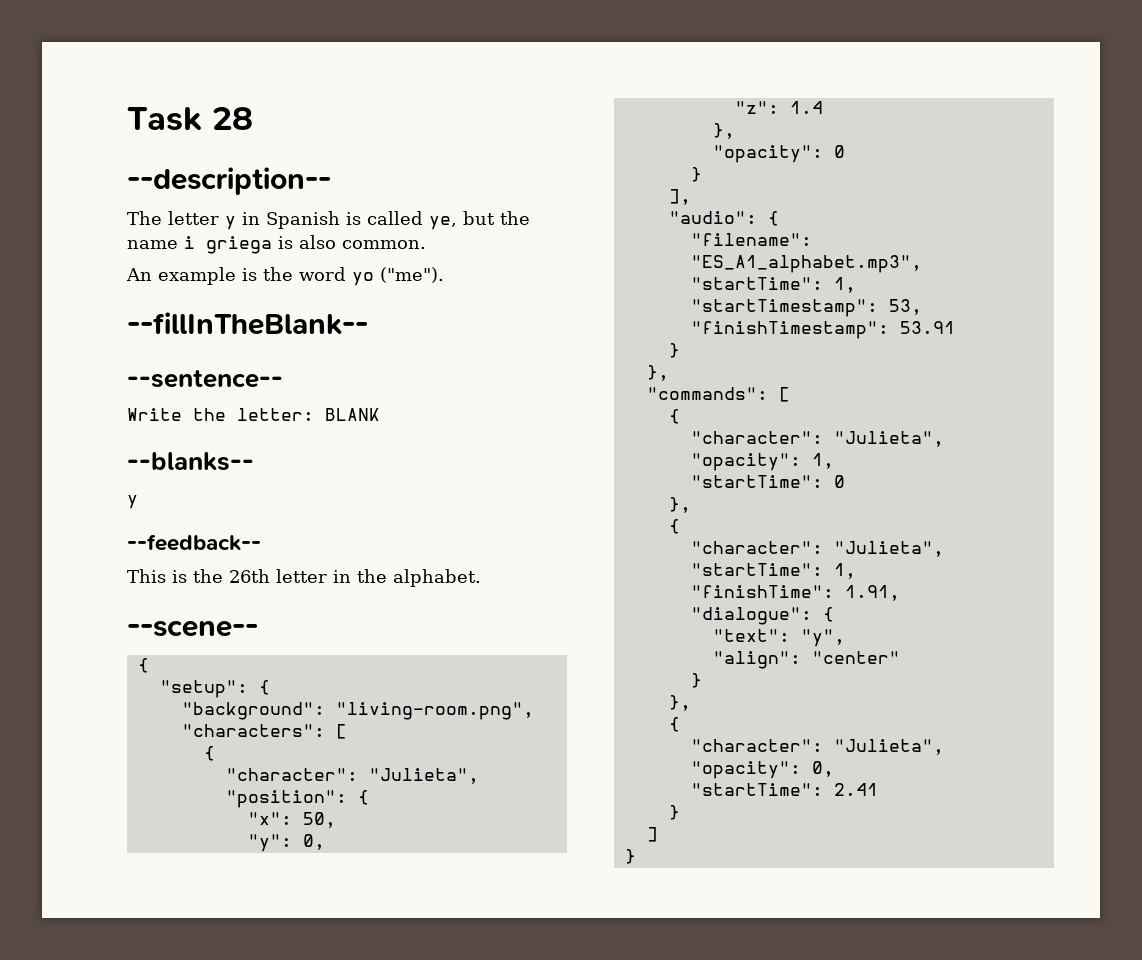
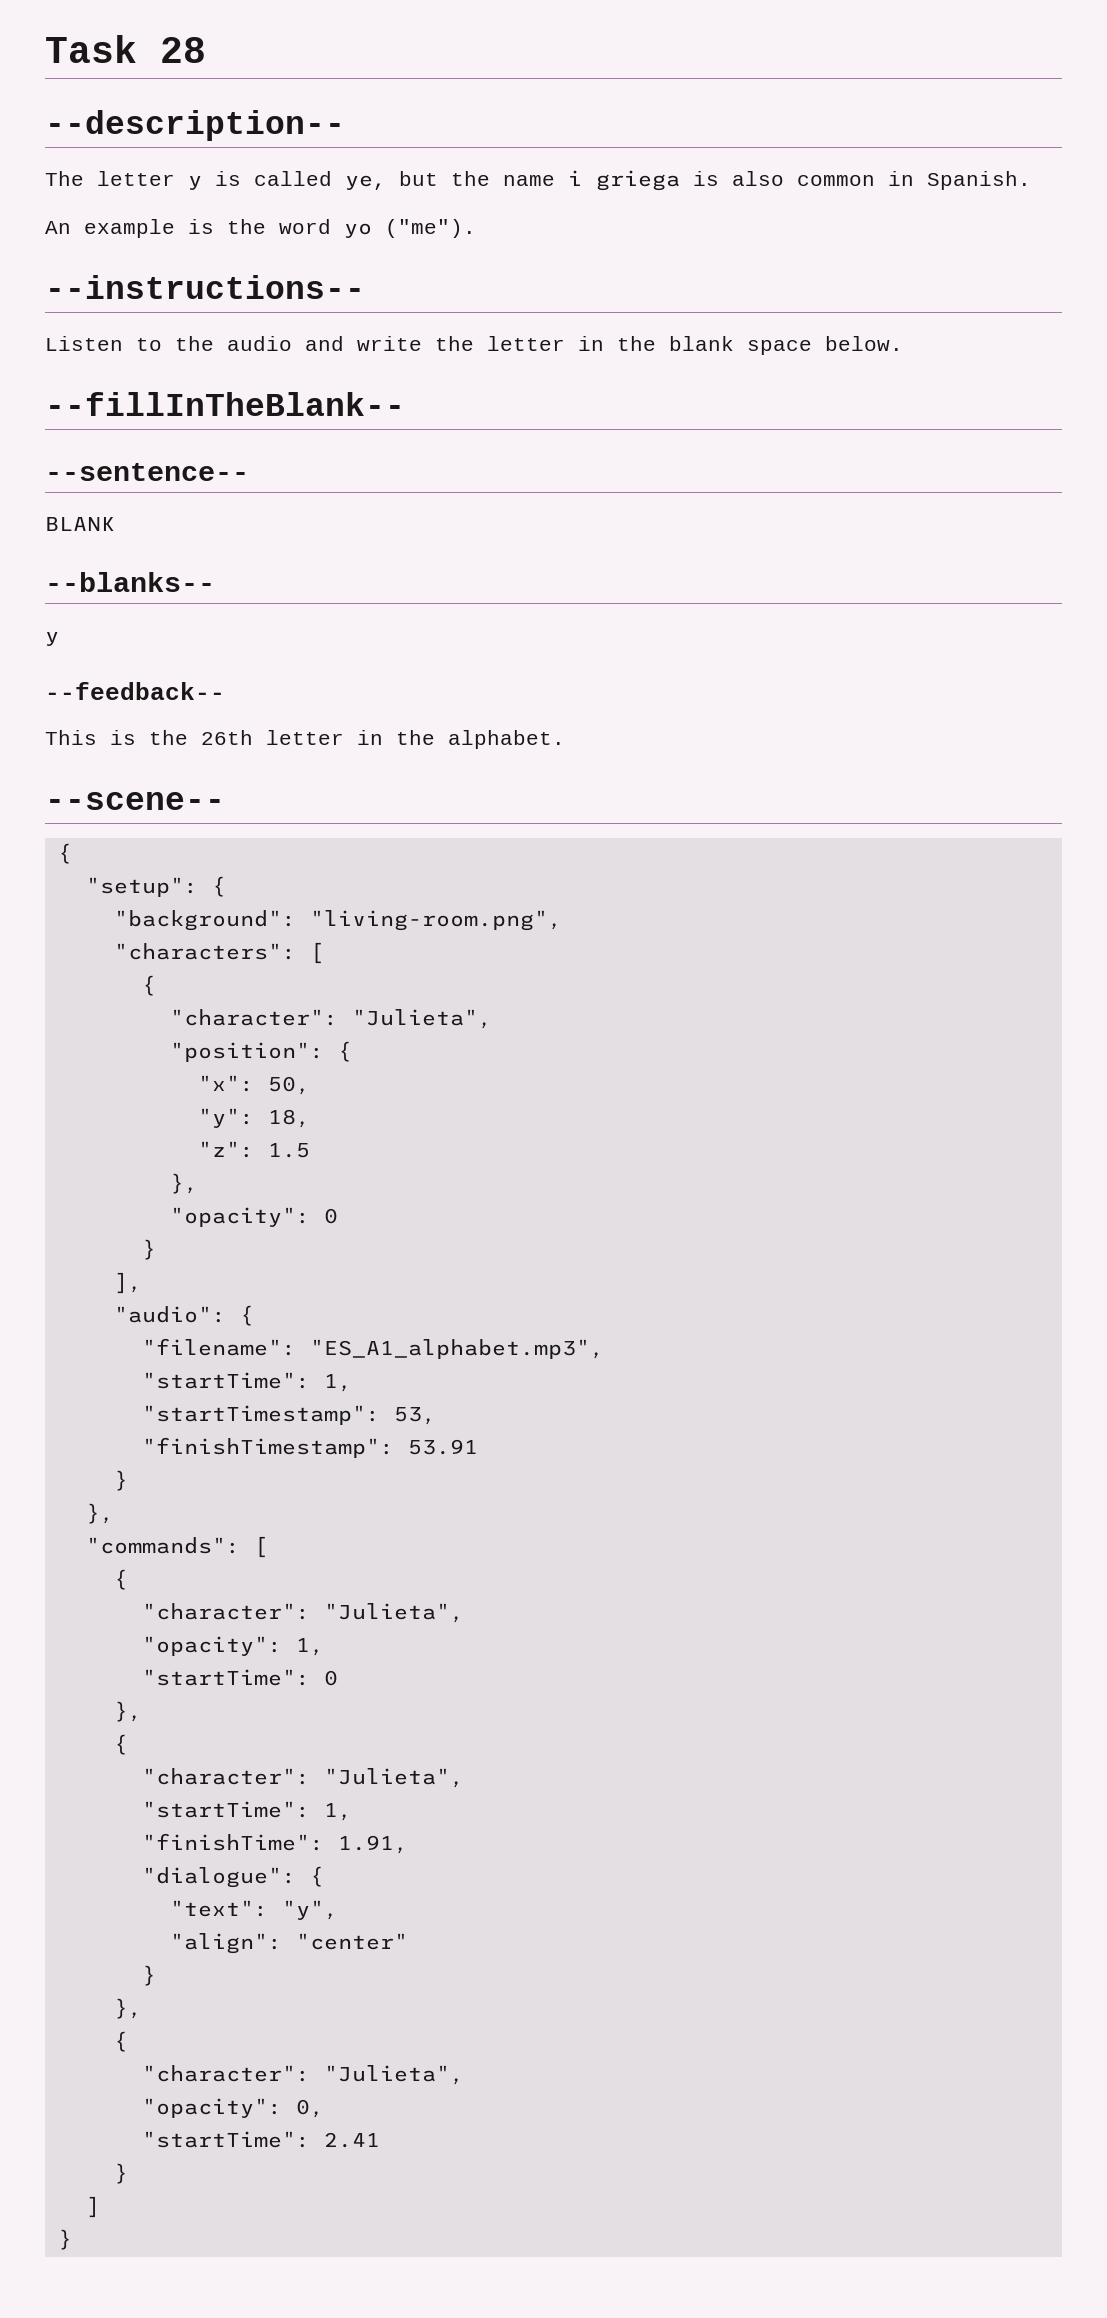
- The letter y in Spanish is called ye, but the name i griega is also common.
+ The letter y is called ye, but the name i griega is also common in Spanish.
+ --instructions--
+ Listen to the audio and write the letter in the blank space below.
- Write the letter: BLANK
+ BLANK
- "y": 0,
+ "y": 18,
- "z": 1.4
+ "z": 1.5

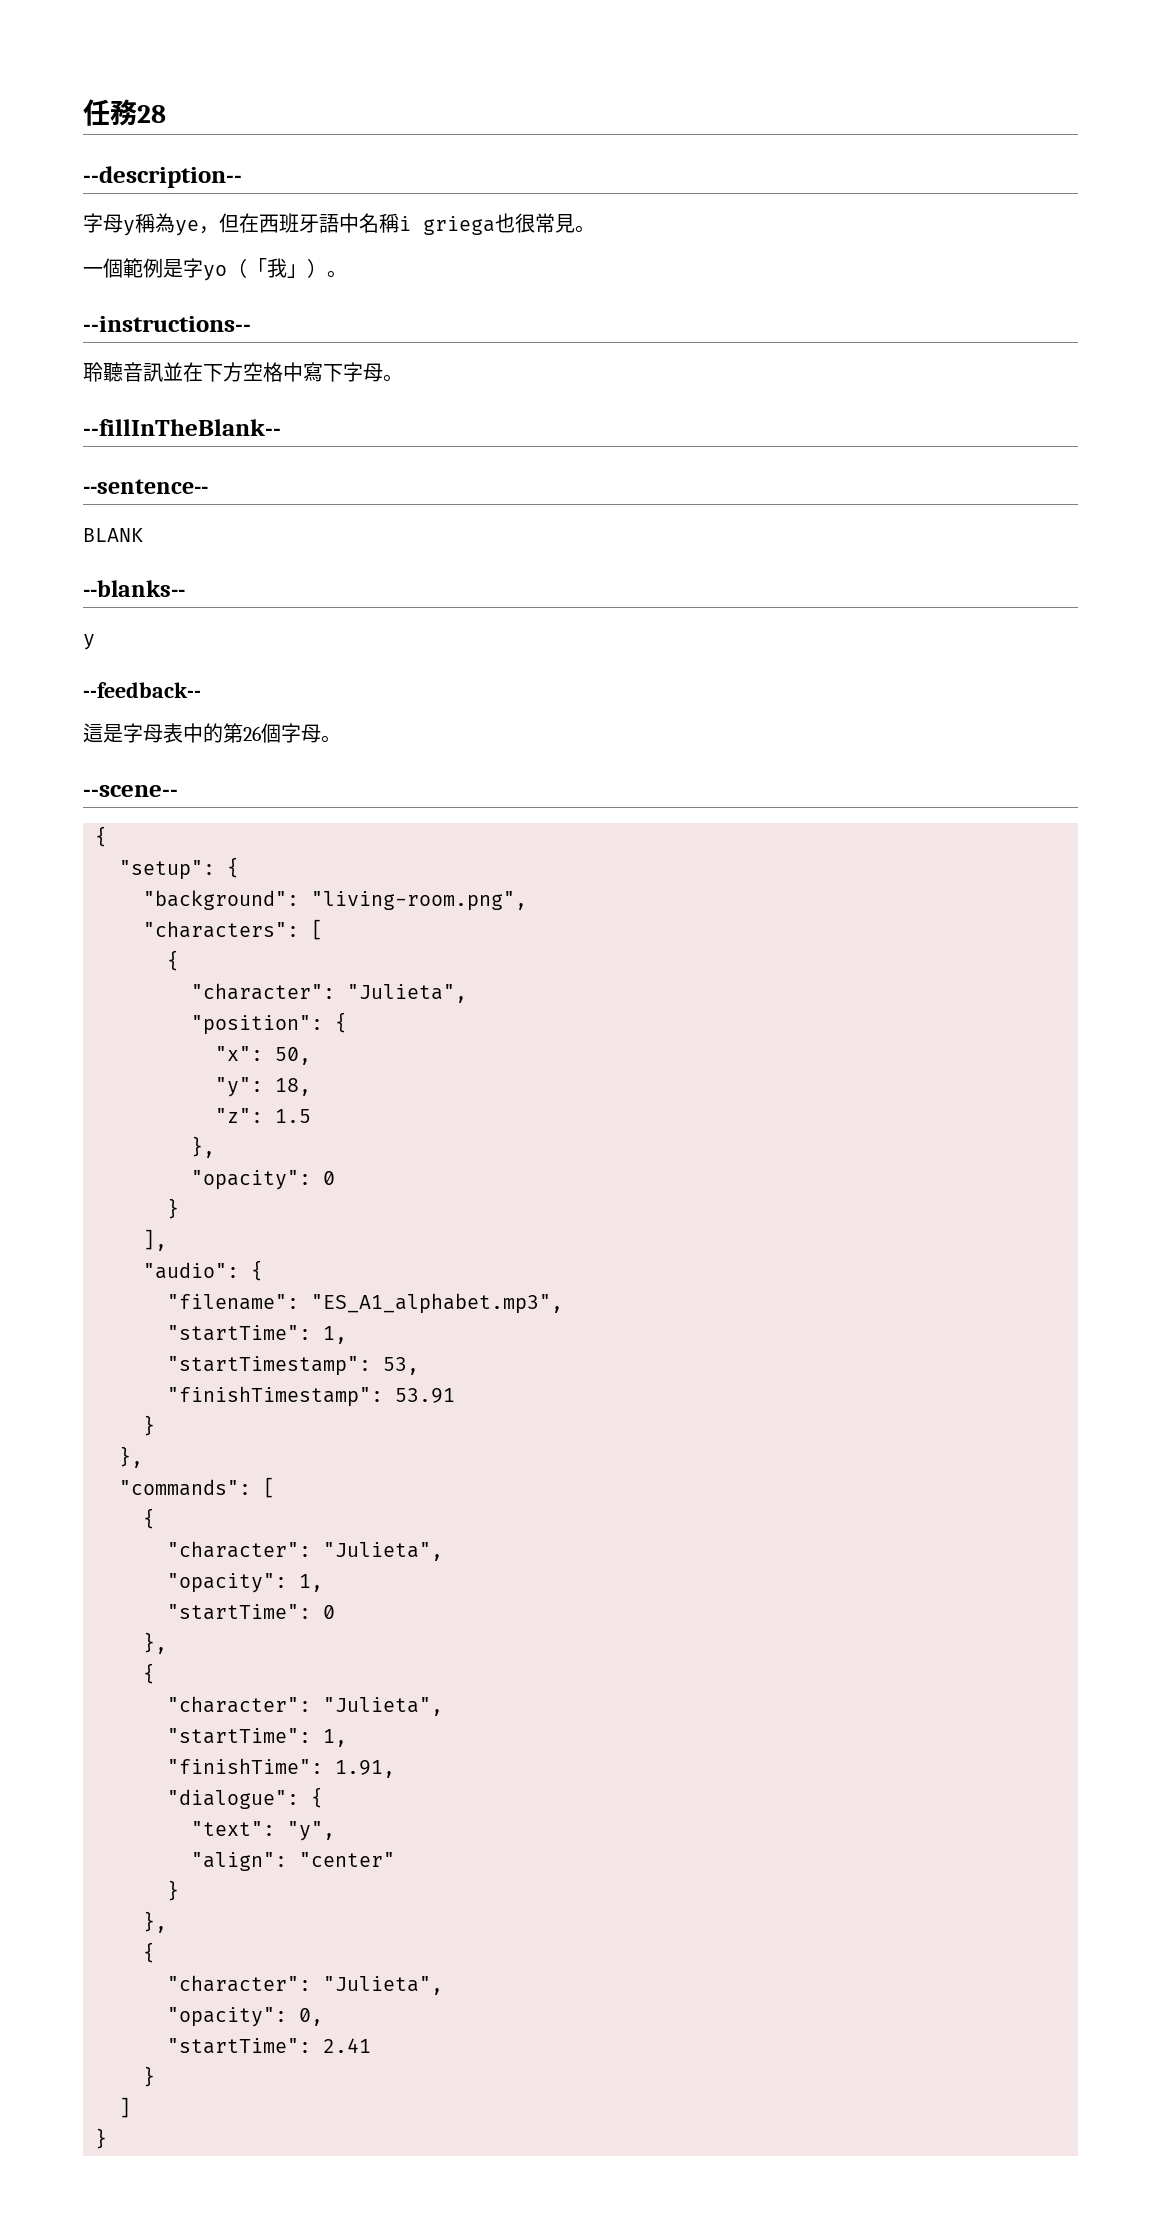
- Task 28
+ 任務28
- The letter y is called ye, but the name i griega is also common in Spanish.
- An example is the word yo ("me").
+ 字母y稱為ye，但在西班牙語中名稱i griega也很常見。
+ 一個範例是字yo（「我」）。
  --instructions--
- Listen to the audio and write the letter in the blank space below.
+ 聆聽音訊並在下方空格中寫下字母。
- This is the 26th letter in the alphabet.
+ 這是字母表中的第26個字母。

